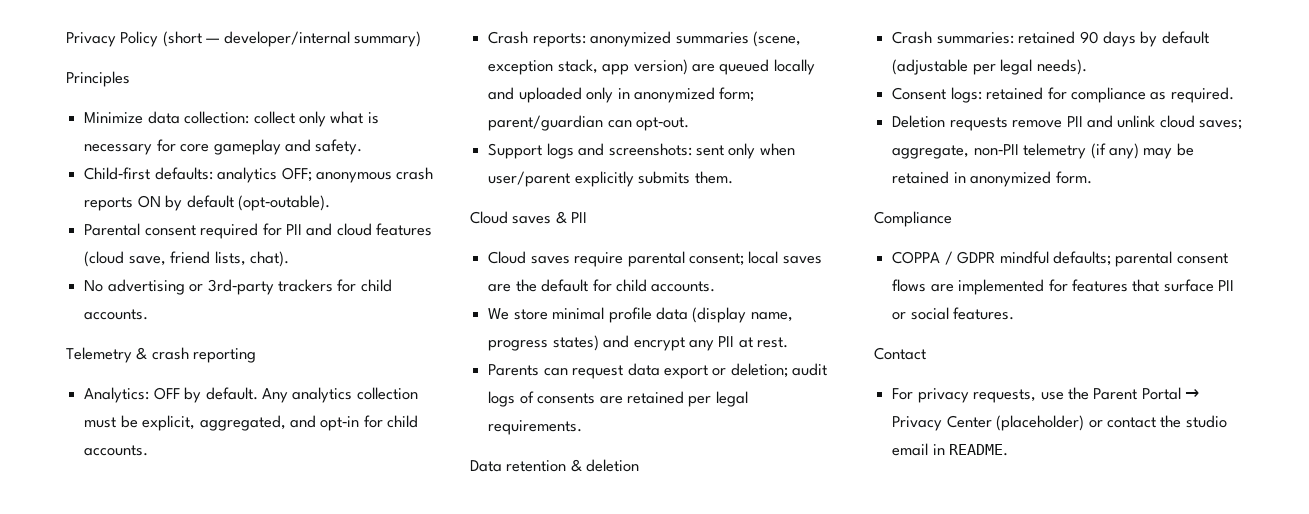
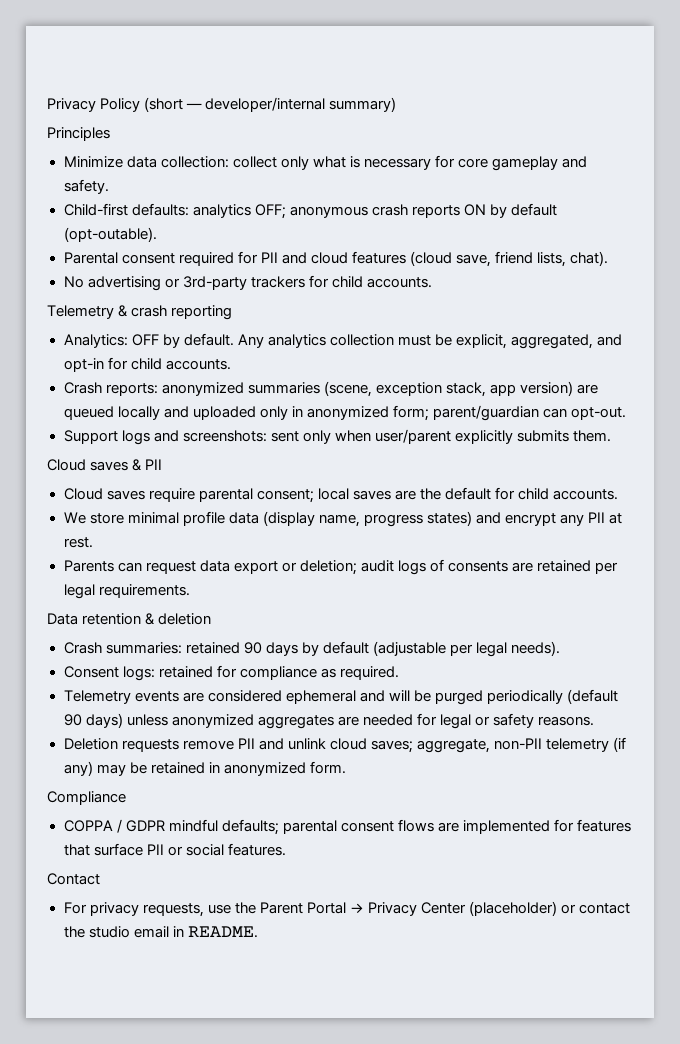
+ Telemetry events are considered ephemeral and will be purged periodically (default 90 days) unless anonymized aggregates are needed for legal or safety reasons.

